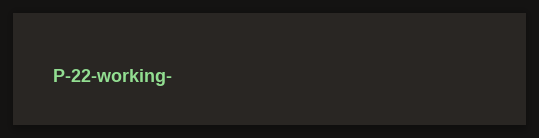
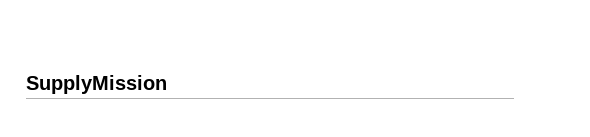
- P-22-working-
+ SupplyMission

